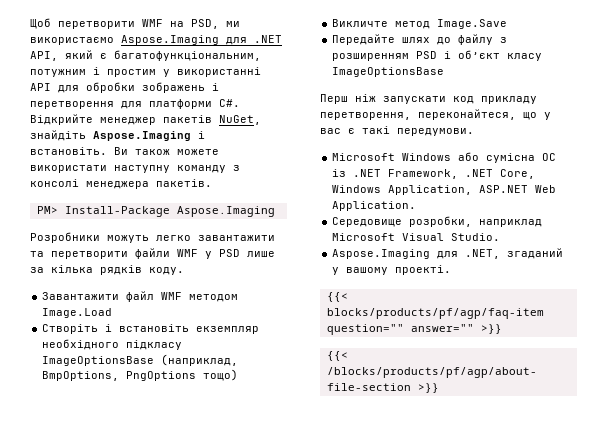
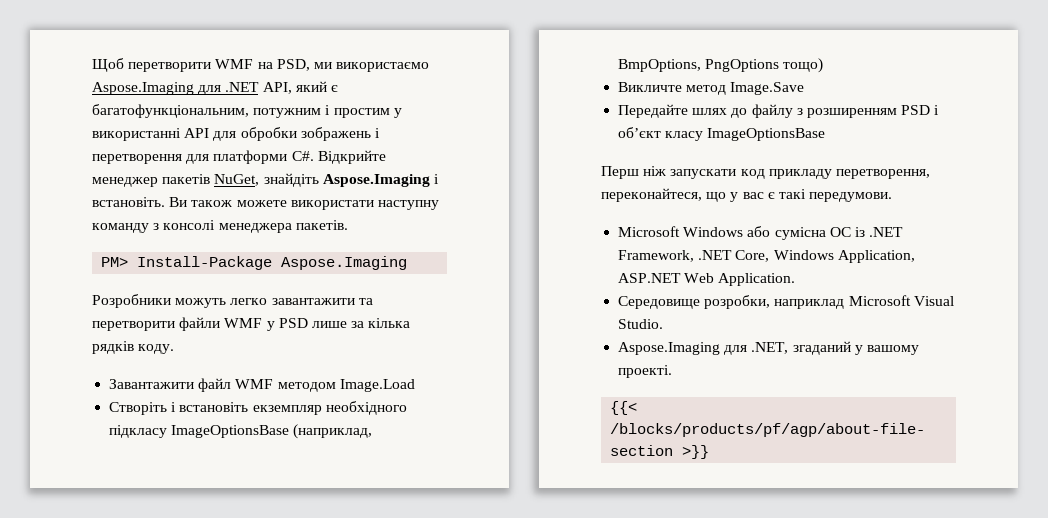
- {{< blocks/products/pf/agp/faq-item question="" answer="" >}}

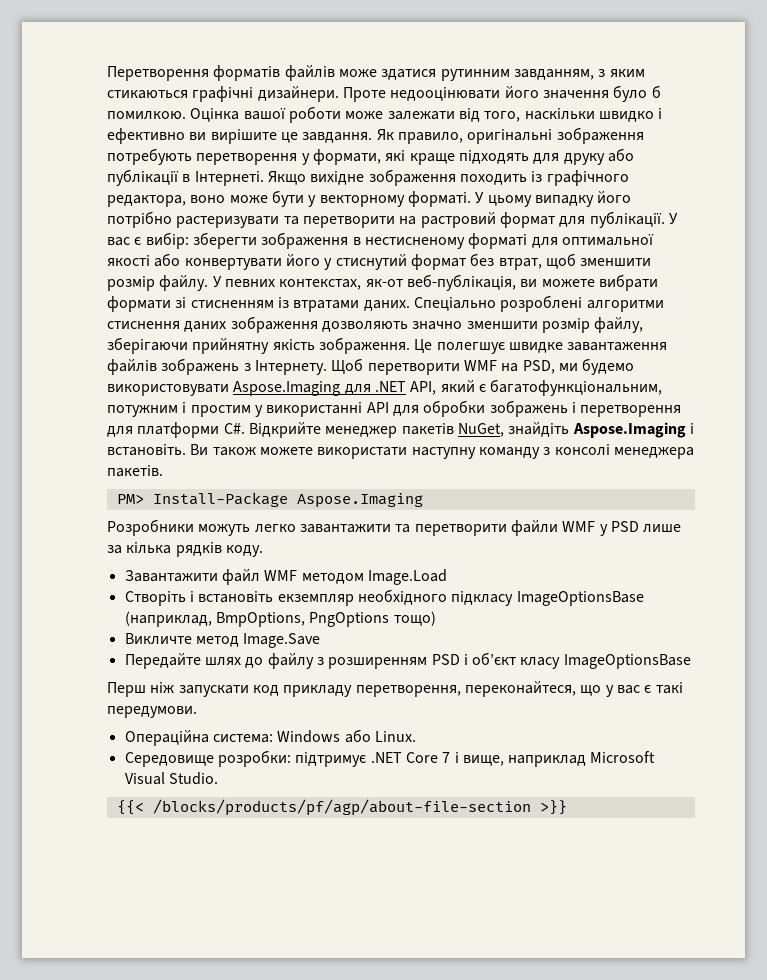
+ Перетворення форматів файлів може здатися рутинним завданням, з яким стикаються графічні дизайнери. Проте недооцінювати його значення було б помилкою. Оцінка вашої роботи може залежати від того, наскільки швидко і ефективно ви вирішите це завдання. Як правило, оригінальні зображення потребують перетворення у формати, які краще підходять для друку або публікації в Інтернеті. Якщо вихідне зображення походить із графічного редактора, воно може бути у векторному форматі. У цьому випадку його потрібно растеризувати та перетворити на растровий формат для публікації. У вас є вибір: зберегти зображення в нестисненому форматі для оптимальної якості або конвертувати його у стиснутий формат без втрат, щоб зменшити розмір файлу. У певних контекстах, як-от веб-публікація, ви можете вибрати формати зі стисненням із втратами даних. Спеціально розроблені алгоритми стиснення даних зображення дозволяють значно зменшити розмір файлу, зберігаючи прийнятну якість зображення. Це полегшує швидке завантаження файлів зображень з Інтернету.
- Щоб перетворити WMF на PSD, ми використаємо Aspose.Imaging для .NET API, який є багатофункціональним, потужним і простим у використанні API для обробки зображень і перетворення для платформи C#. Відкрийте менеджер пакетів NuGet, знайдіть Aspose.Imaging і встановіть.
+ Щоб перетворити WMF на PSD, ми будемо використовувати Aspose.Imaging для .NET API, який є багатофункціональним, потужним і простим у використанні API для обробки зображень і перетворення для платформи C#. Відкрийте менеджер пакетів NuGet, знайдіть Aspose.Imaging і встановіть.
- Microsoft Windows або сумісна ОС із .NET Framework, .NET Core, Windows Application, ASP.NET Web Application.
- Середовище розробки, наприклад Microsoft Visual Studio.
- Aspose.Imaging для .NET, згаданий у вашому проекті.
+ Операційна система: Windows або Linux.
+ Середовище розробки: підтримує .NET Core 7 і вище, наприклад Microsoft Visual Studio.

